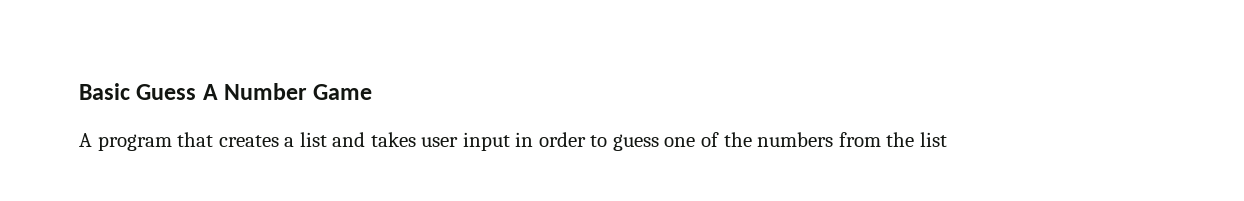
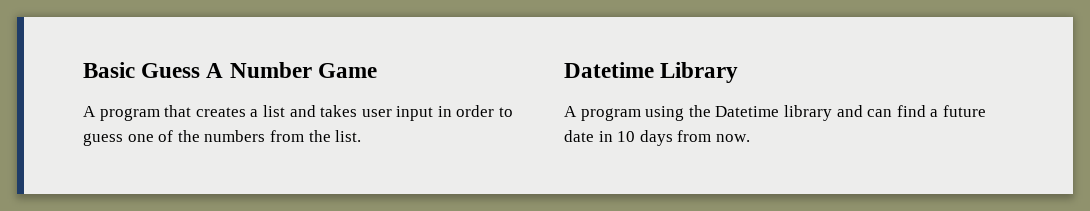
- A program that creates a list and takes user input in order to guess one of the numbers from the list
+ A program that creates a list and takes user input in order to guess one of the numbers from the list.
+ Datetime Library
+ A program using the Datetime library and can find a future date in 10 days from now.

